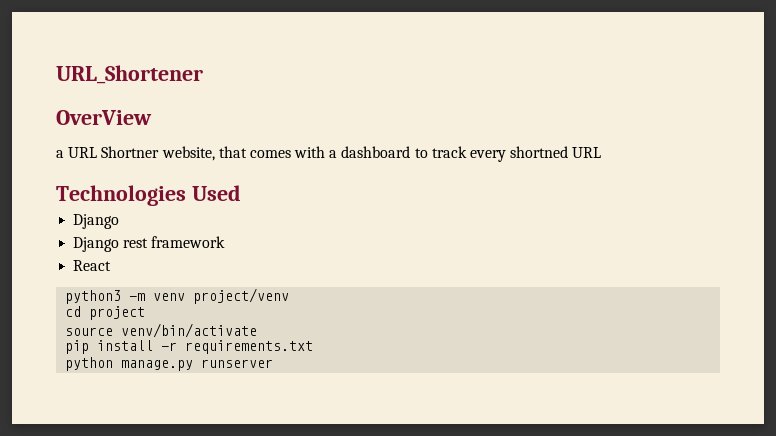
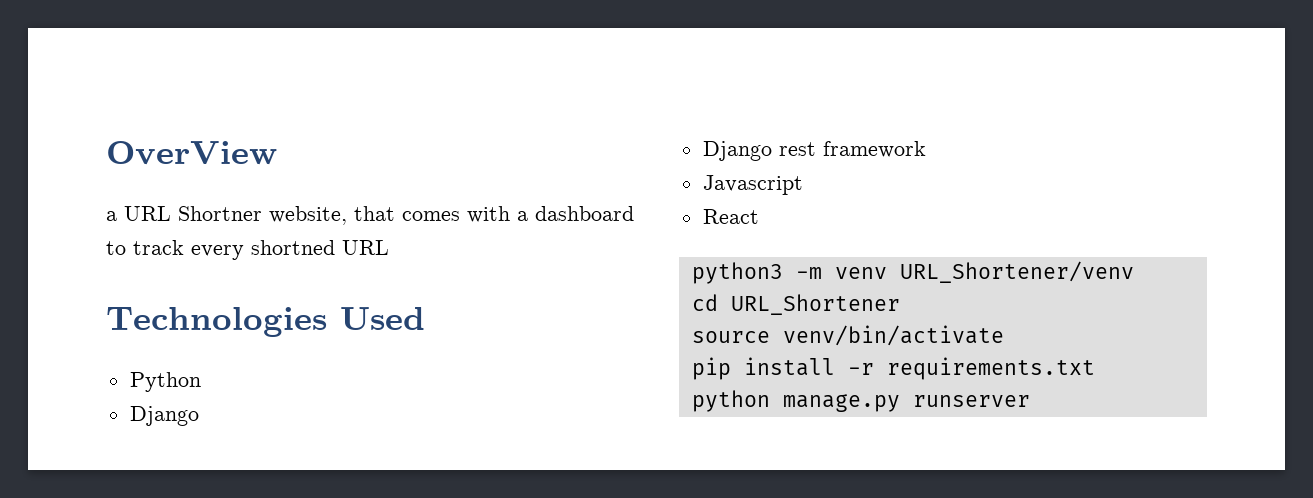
- URL_Shortener
+ Python
+ Javascript
- python3 -m venv project/venv
+ python3 -m venv URL_Shortener/venv
- cd project
+ cd URL_Shortener

